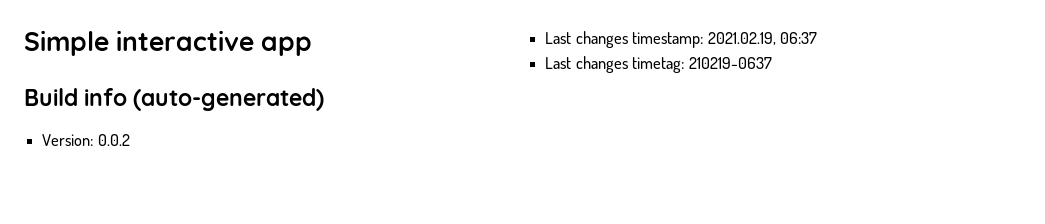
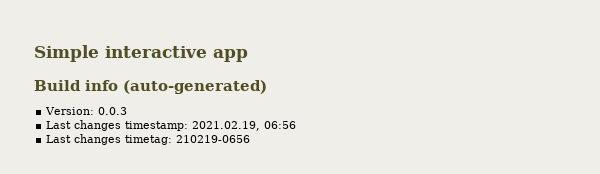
- Version: 0.0.2
+ Version: 0.0.3
- Last changes timestamp: 2021.02.19, 06:37
+ Last changes timestamp: 2021.02.19, 06:56
- Last changes timetag: 210219-0637
+ Last changes timetag: 210219-0656

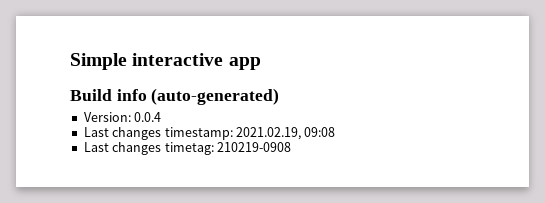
- Version: 0.0.3
+ Version: 0.0.4
- Last changes timestamp: 2021.02.19, 06:56
+ Last changes timestamp: 2021.02.19, 09:08
- Last changes timetag: 210219-0656
+ Last changes timetag: 210219-0908

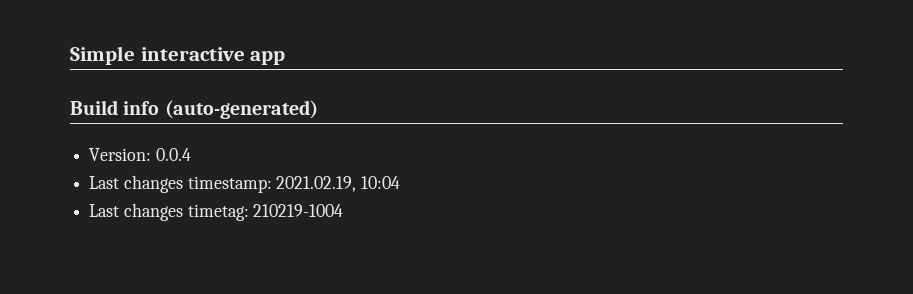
- Last changes timestamp: 2021.02.19, 09:08
+ Last changes timestamp: 2021.02.19, 10:04
- Last changes timetag: 210219-0908
+ Last changes timetag: 210219-1004

